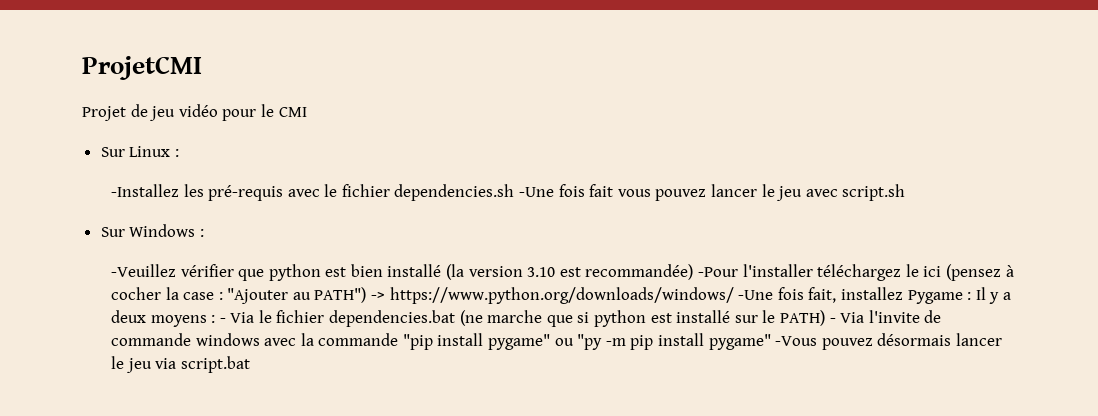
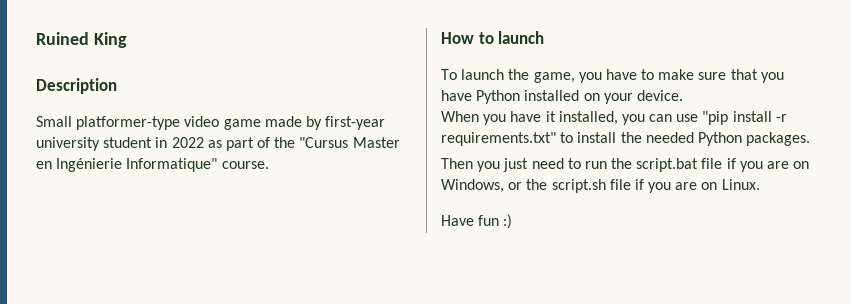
- ProjetCMI
- Projet de jeu vidéo pour le CMI
- Sur Linux :
- -Installez les pré-requis avec le fichier dependencies.sh -Une fois fait vous pouvez lancer le jeu avec script.sh
- Sur Windows :
- -Veuillez vérifier que python est bien installé (la version 3.10 est recommandée) -Pour l'installer téléchargez le ici (pensez à cocher la case : "Ajouter au PATH") -> https://www.python.org/downloads/windows/ -Une fois fait, installez Pygame : Il y a deux moyens : - Via le fichier dependencies.bat (ne marche que si python est installé sur le PATH) - Via l'invite de commande windows avec la commande "pip install pygame" ou "py -m pip install pygame" -Vous pouvez désormais lancer le jeu via script.bat
+ Ruined King
+ Description
+ Small platformer-type video game made by first-year university student in 2022 as part of the "Cursus Master en Ingénierie Informatique" course.
+ How to launch
+ To launch the game, you have to make sure that you have Python installed on your device.
+ When you have it installed, you can use "pip install -r requirements.txt" to install the needed Python packages.
+ Then you just need to run the script.bat file if you are on Windows, or the script.sh file if you are on Linux.
+ Have fun :)

